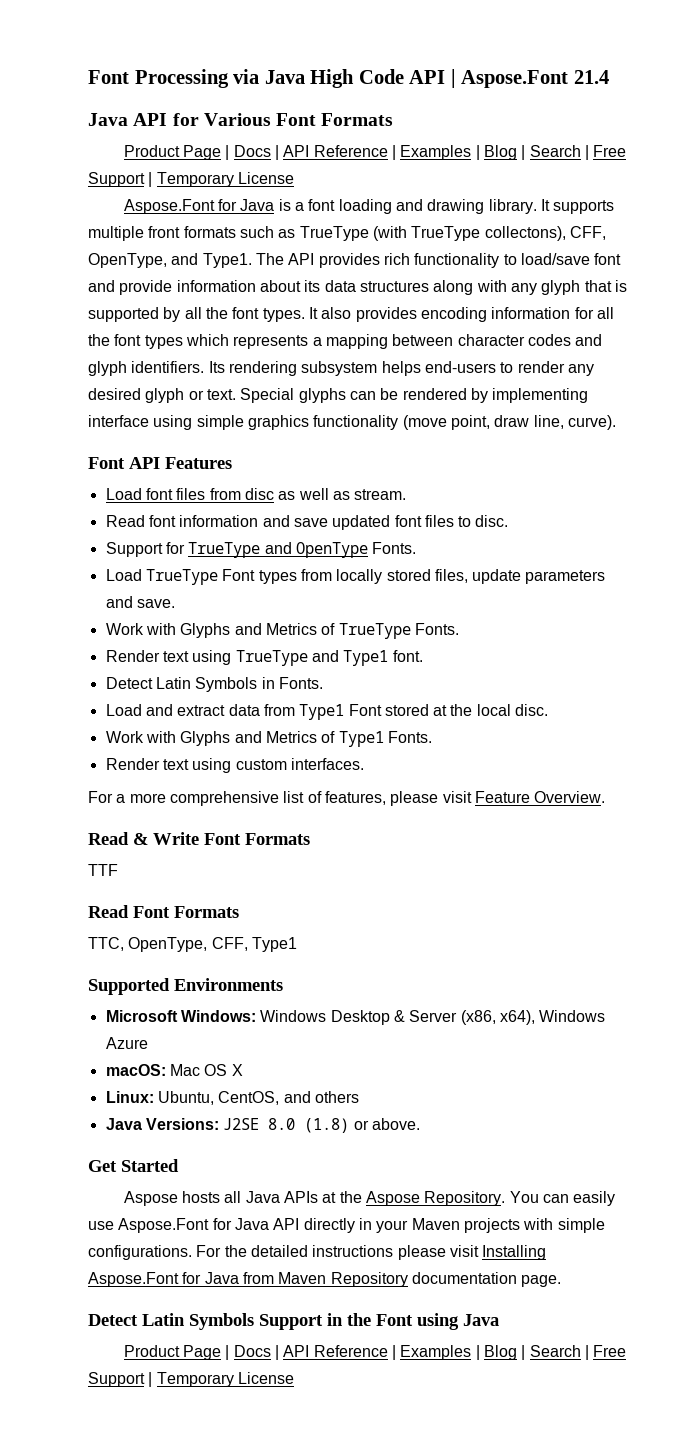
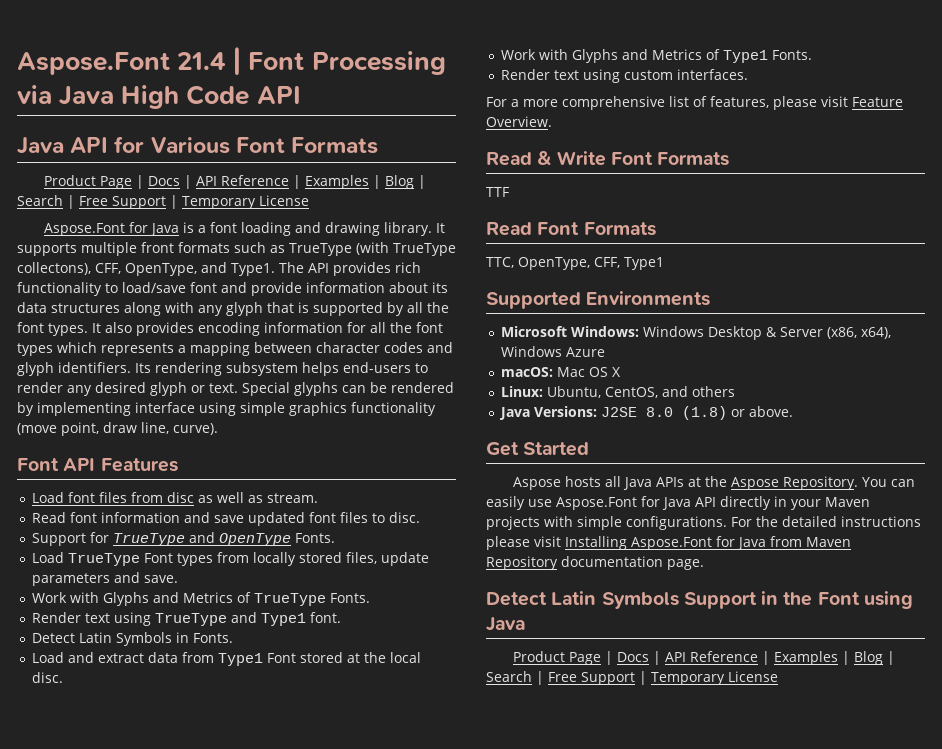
- Font Processing via Java High Code API | Aspose.Font 21.4
+ Aspose.Font 21.4 | Font Processing via Java High Code API

